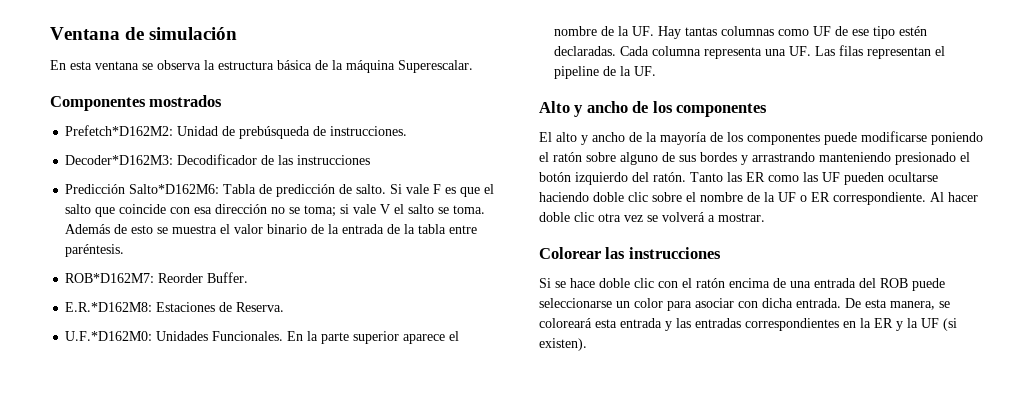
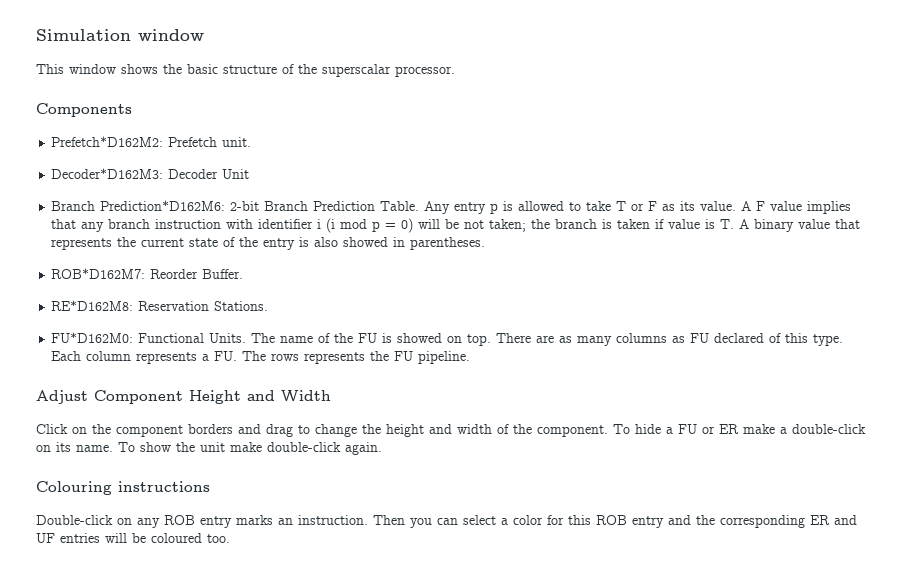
- Ventana de simulación
- En esta ventana se observa la estructura básica de la máquina Superescalar.
- Componentes mostrados
- Prefetch*D162M2: Unidad de prebúsqueda de instrucciones.
- Decoder*D162M3: Decodificador de las instrucciones
- Predicción Salto*D162M6: Tabla de predicción de salto. Si vale F es que el salto que coincide con esa dirección no se toma; si vale V el salto se toma. Además de esto se muestra el valor binario de la entrada de la tabla entre paréntesis.
+ Simulation window
+ This window shows the basic structure of the superscalar processor.
+ Components
+ Prefetch*D162M2: Prefetch unit.
+ Decoder*D162M3: Decoder Unit
+ Branch Prediction*D162M6: 2-bit Branch Prediction Table. Any entry p is allowed to take T or F as its value. A F value implies that any branch instruction with identifier i (i mod p = 0) will be not taken; the branch is taken if value is T. A binary value that represents the current state of the entry is also showed in parentheses.
  ROB*D162M7: Reorder Buffer.
- E.R.*D162M8: Estaciones de Reserva.
- U.F.*D162M0: Unidades Funcionales. En la parte superior aparece el nombre de la UF. Hay tantas columnas como UF de ese tipo estén declaradas. Cada columna representa una UF. Las filas representan el pipeline de la UF.
- Alto y ancho de los componentes
- El alto y ancho de la mayoría de los componentes puede modificarse poniendo el ratón sobre alguno de sus bordes y arrastrando manteniendo presionado el botón izquierdo del ratón. Tanto las ER como las UF pueden ocultarse haciendo doble clic sobre el nombre de la UF o ER correspondiente. Al hacer doble clic otra vez se volverá a mostrar.
- Colorear las instrucciones
- Si se hace doble clic con el ratón encima de una entrada del ROB puede seleccionarse un color para asociar con dicha entrada. De esta manera, se coloreará esta entrada y las entradas correspondientes en la ER y la UF (si existen).
+ RE*D162M8: Reservation Stations.
+ FU*D162M0: Functional Units. The name of the FU is showed on top. There are as many columns as FU declared of this type. Each column represents a FU. The rows represents the FU pipeline.
+ Adjust Component Height and Width
+ Click on the component borders and drag to change the height and width of the component. To hide a FU or ER make a double-click on its name. To show the unit make double-click again.
+ Colouring instructions
+ Double-click on any ROB entry marks an instruction. Then you can select a color for this ROB entry and the corresponding ER and UF entries will be coloured too.

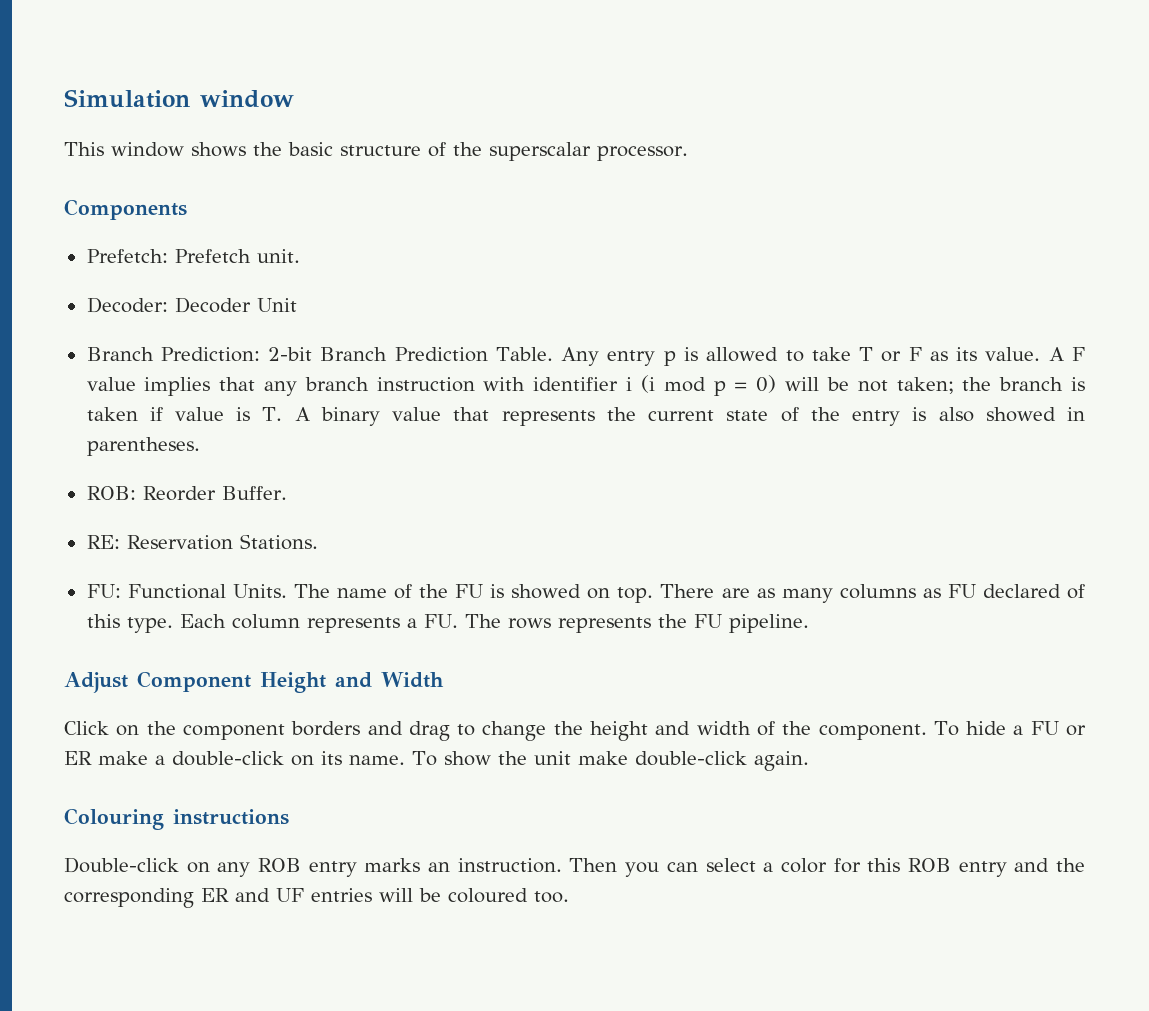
- Prefetch*D162M2: Prefetch unit.
+ Prefetch: Prefetch unit.
- Decoder*D162M3: Decoder Unit
+ Decoder: Decoder Unit
- Branch Prediction*D162M6: 2-bit Branch Prediction Table.
+ Branch Prediction: 2-bit Branch Prediction Table.
- ROB*D162M7: Reorder Buffer.
+ ROB: Reorder Buffer.
- RE*D162M8: Reservation Stations.
+ RE: Reservation Stations.
- FU*D162M0: Functional Units.
+ FU: Functional Units.

